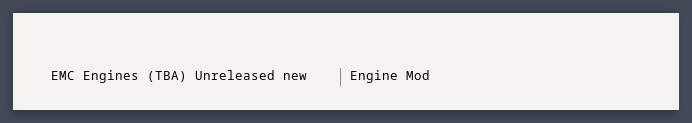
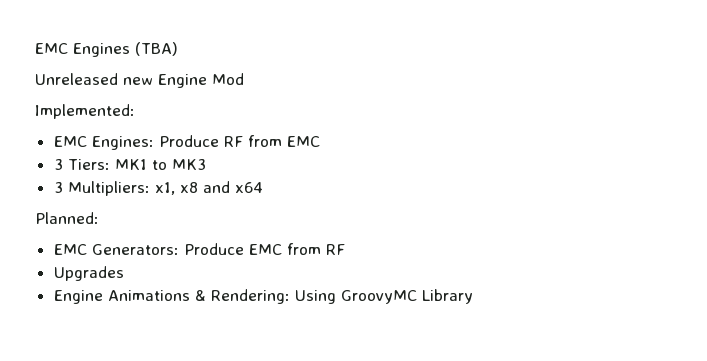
- EMC Engines (TBA) Unreleased new Engine Mod
+ EMC Engines (TBA)
+ Unreleased new Engine Mod
+ Implemented:
+ EMC Engines: Produce RF from EMC
+ 3 Tiers: MK1 to MK3
+ 3 Multipliers: x1, x8 and x64
+ Planned:
+ EMC Generators: Produce EMC from RF
+ Upgrades
+ Engine Animations & Rendering: Using GroovyMC Library

